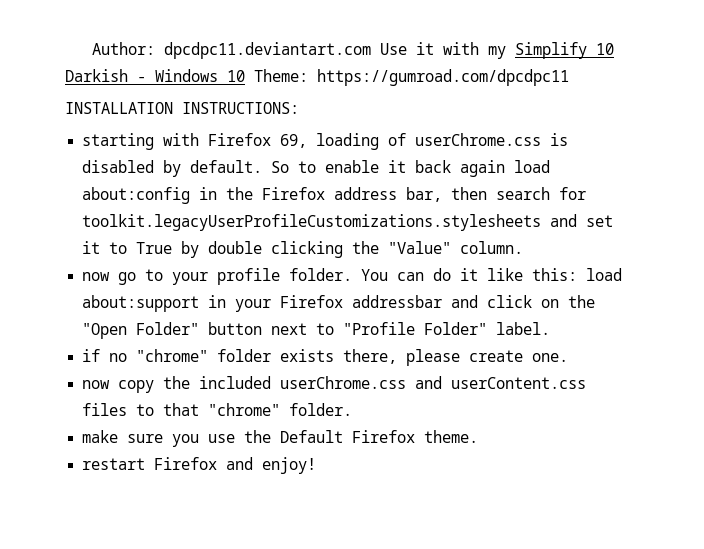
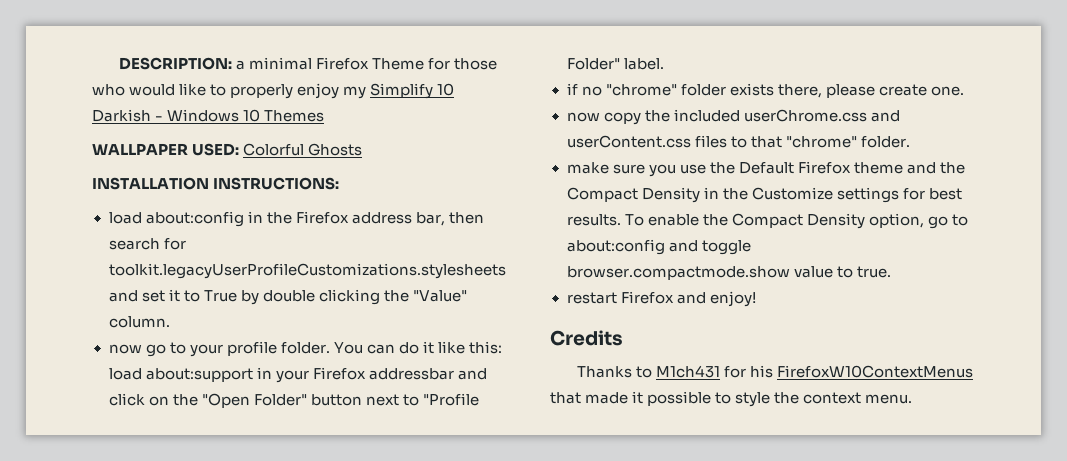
- Author: dpcdpc11.deviantart.com Use it with my Simplify 10 Darkish - Windows 10 Theme: https://gumroad.com/dpcdpc11
+ DESCRIPTION: a minimal Firefox Theme for those who would like to properly enjoy my Simplify 10 Darkish - Windows 10 Themes
+ WALLPAPER USED: Colorful Ghosts
  INSTALLATION INSTRUCTIONS:
- starting with Firefox 69, loading of userChrome.css is disabled by default. So to enable it back again load about:config in the Firefox address bar, then search for toolkit.legacyUserProfileCustomizations.stylesheets and set it to True by double clicking the "Value" column.
+ load about:config in the Firefox address bar, then search for toolkit.legacyUserProfileCustomizations.stylesheets and set it to True by double clicking the "Value" column.
- make sure you use the Default Firefox theme.
+ make sure you use the Default Firefox theme and the Compact Density in the Customize settings for best results. To enable the Compact Density option, go to about:config and toggle browser.compactmode.show value to true.
  restart Firefox and enjoy!
+ Credits
+ Thanks to M1ch431 for his FirefoxW10ContextMenus that made it possible to style the context menu.

